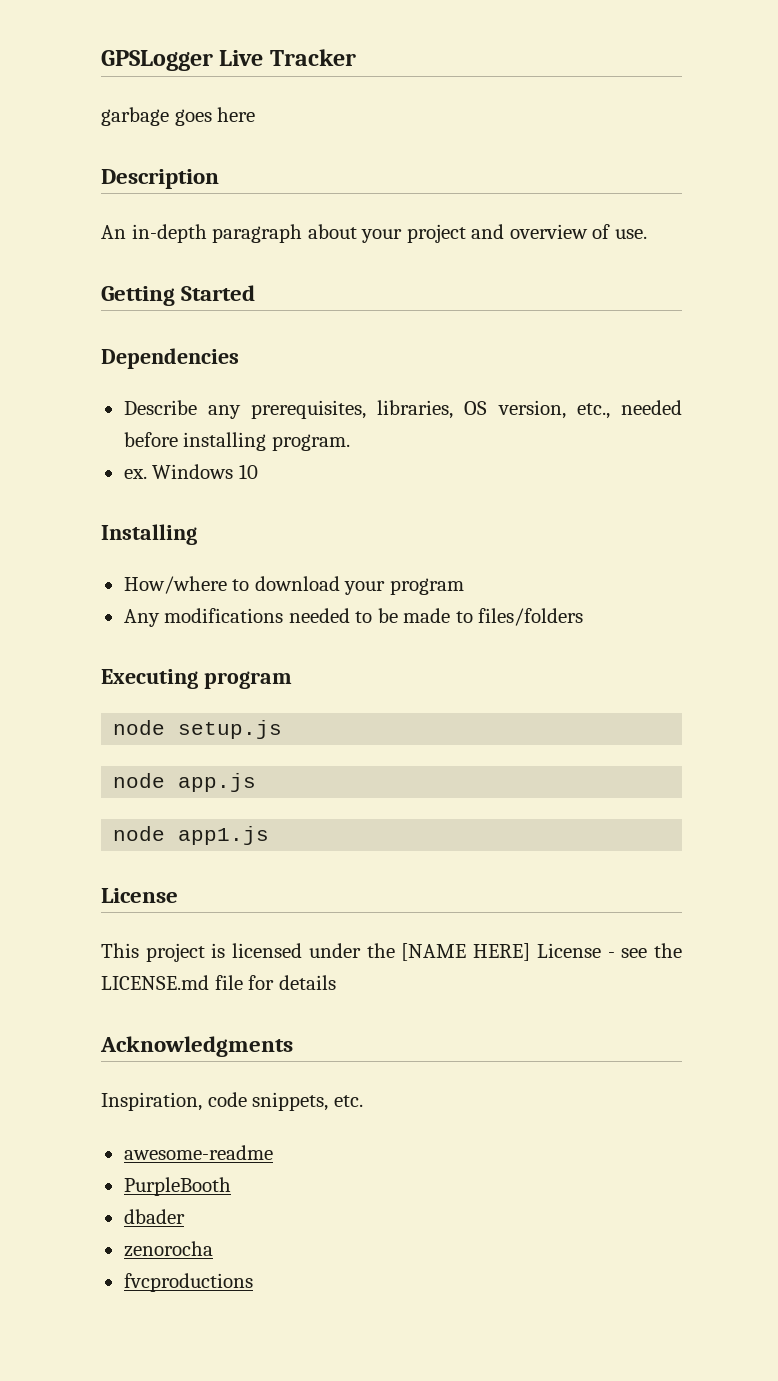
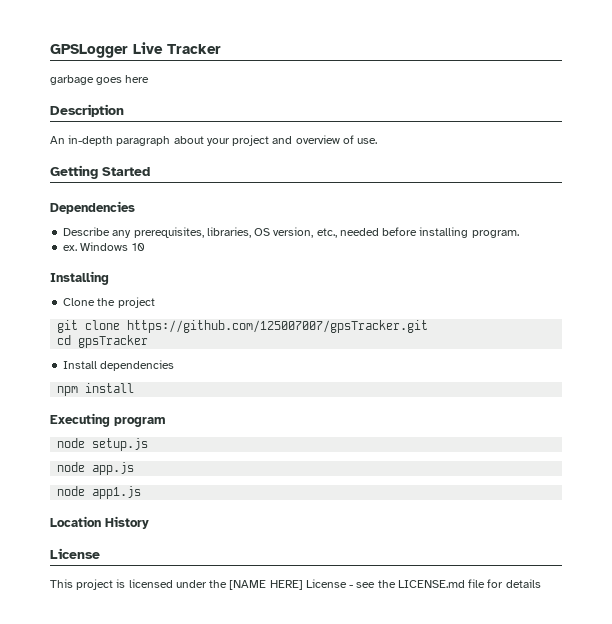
- How/where to download your program
- Any modifications needed to be made to files/folders
+ Clone the project
+ git clone https://github.com/125007007/gpsTracker.git
+ cd gpsTracker
+ Install dependencies
+ npm install
+ Location History
- Acknowledgments
- Inspiration, code snippets, etc.
- awesome-readme
- PurpleBooth
- dbader
- zenorocha
- fvcproductions

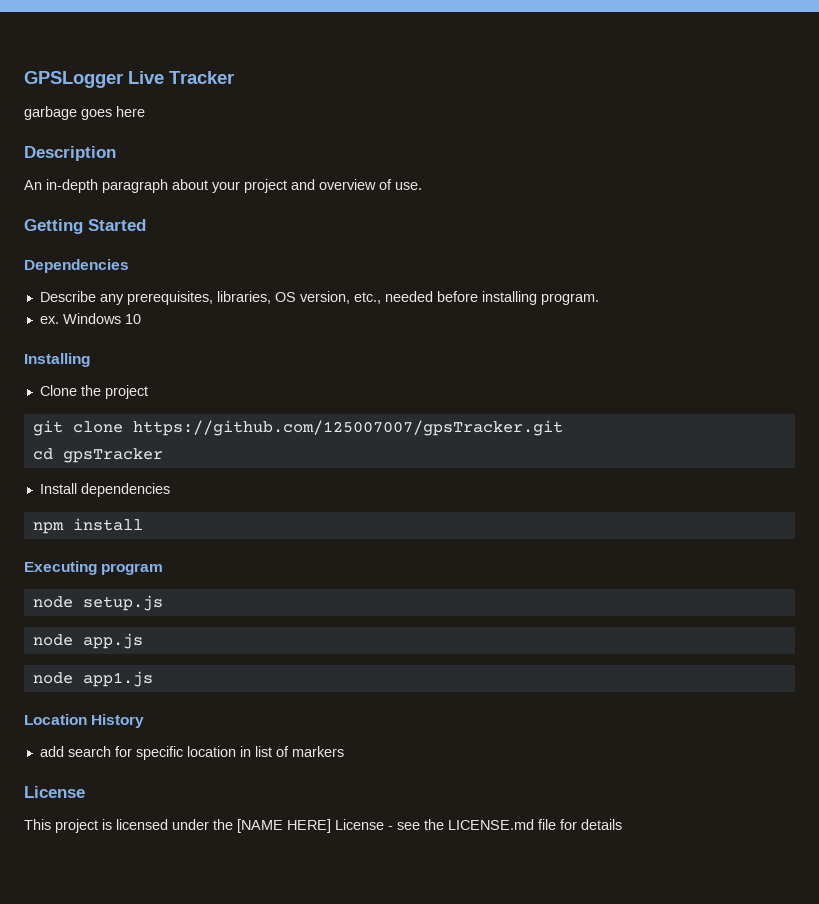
+ add search for specific location in list of markers

